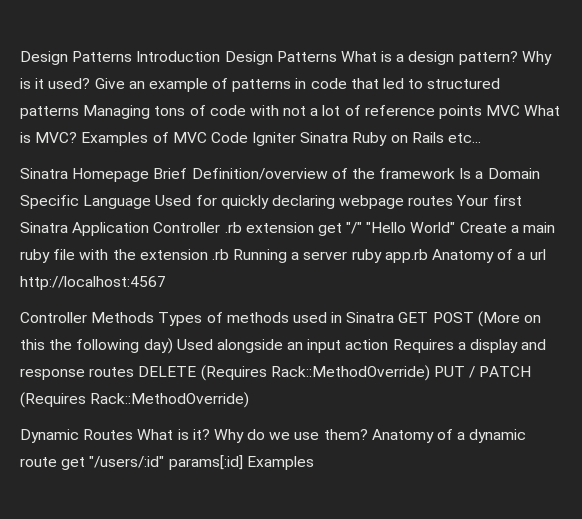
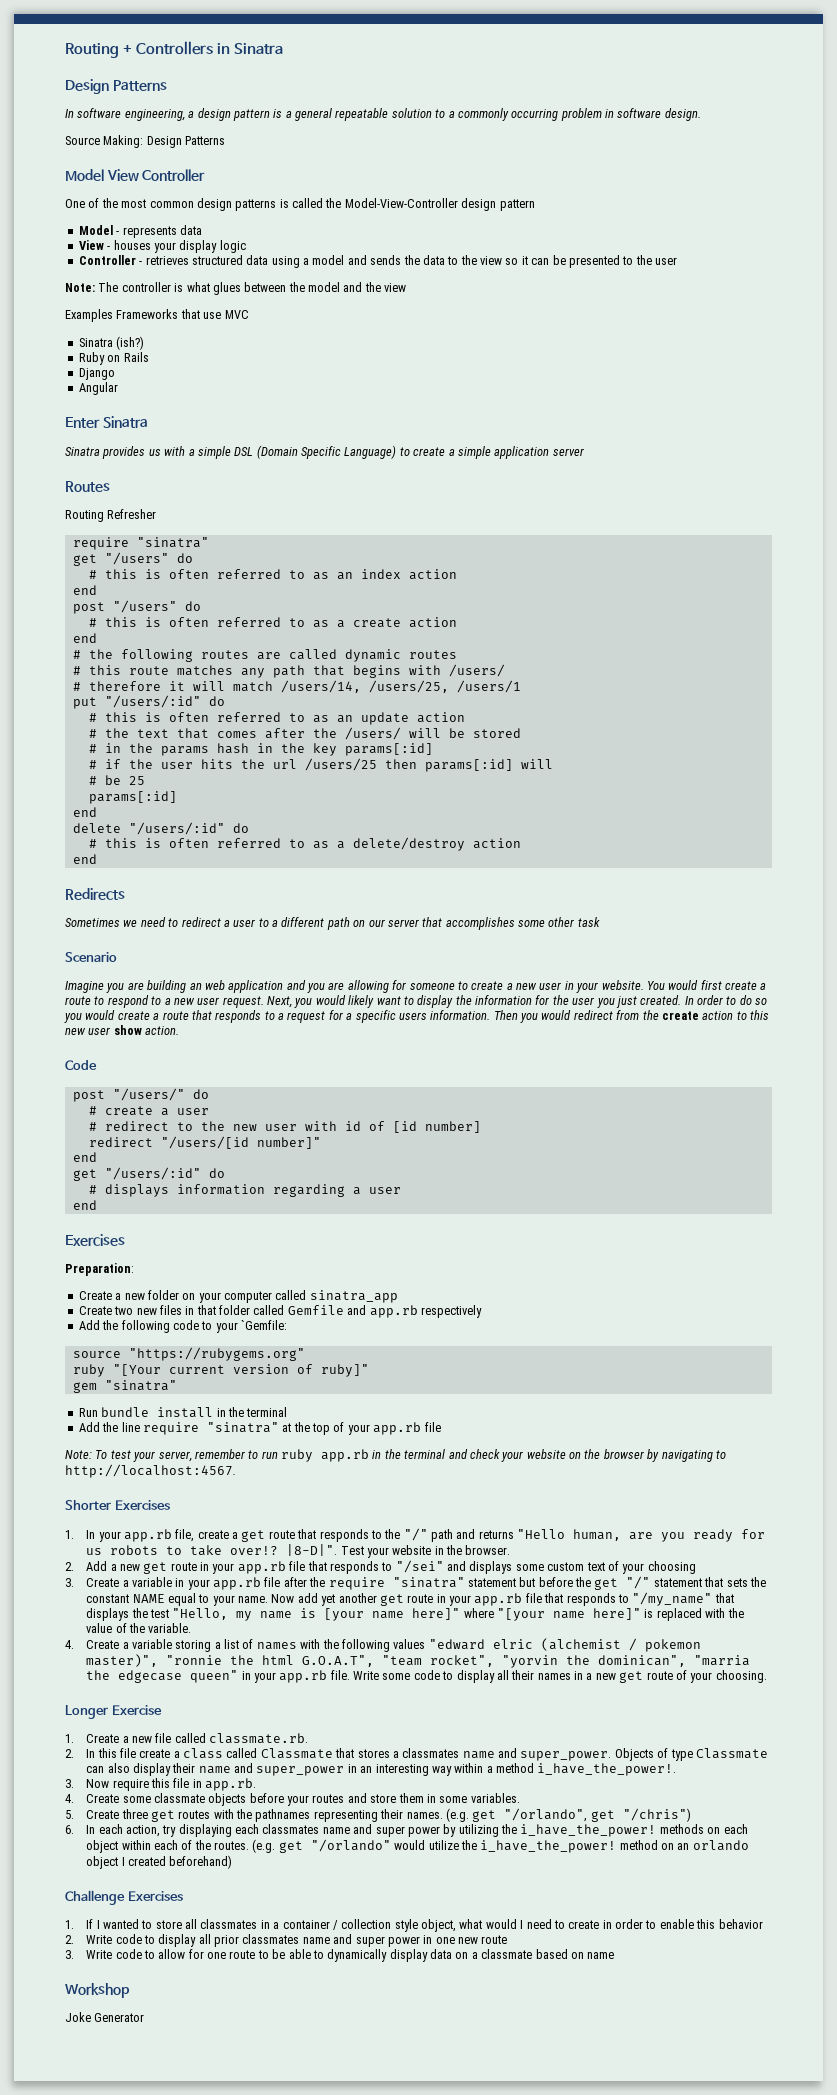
- Design Patterns Introduction Design Patterns What is a design pattern? Why is it used? Give an example of patterns in code that led to structured patterns Managing tons of code with not a lot of reference points MVC What is MVC? Examples of MVC Code Igniter Sinatra Ruby on Rails etc...
- Sinatra Homepage Brief Definition/overview of the framework Is a Domain Specific Language Used for quickly declaring webpage routes Your first Sinatra Application Controller .rb extension get "/" "Hello World" Create a main ruby file with the extension .rb Running a server ruby app.rb Anatomy of a url http://localhost:4567
- Controller Methods Types of methods used in Sinatra GET POST (More on this the following day) Used alongside an input action Requires a display and response routes DELETE (Requires Rack::MethodOverride) PUT / PATCH (Requires Rack::MethodOverride)
- Dynamic Routes What is it? Why do we use them? Anatomy of a dynamic route get "/users/:id" params[:id] Examples
+ Routing + Controllers in Sinatra
+ Design Patterns
+ In software engineering, a design pattern is a general repeatable solution to a commonly occurring problem in software design.
+ Source Making: Design Patterns
+ Model View Controller
+ One of the most common design patterns is called the Model-View-Controller design pattern
+ Model - represents data
+ View - houses your display logic
+ Controller - retrieves structured data using a model and sends the data to the view so it can be presented to the user
+ Note: The controller is what glues between the model and the view
+ Examples Frameworks that use MVC
+ Sinatra (ish?)
+ Ruby on Rails
+ Django
+ Angular
+ Enter Sinatra
+ Sinatra provides us with a simple DSL (Domain Specific Language) to create a simple application server
+ Routes
+ Routing Refresher
+ require "sinatra"
+ get "/users" do
+ # this is often referred to as an index action
+ end
+ post "/users" do
+ # this is often referred to as a create action
+ end
+ # the following routes are called dynamic routes
+ # this route matches any path that begins with /users/
+ # therefore it will match /users/14, /users/25, /users/1
+ put "/users/:id" do
+ # this is often referred to as an update action
+ # the text that comes after the /users/ will be stored
+ # in the params hash in the key params[:id]
+ # if the user hits the url /users/25 then params[:id] will
+ # be 25
+ params[:id]
+ end
+ delete "/users/:id" do
+ # this is often referred to as a delete/destroy action
+ end
+ Redirects
+ Sometimes we need to redirect a user to a different path on our server that accomplishes some other task
+ Scenario
+ Imagine you are building an web application and you are allowing for someone to create a new user in your website. You would first create a route to respond to a new user request. Next, you would likely want to display the information for the user you just created. In order to do so you would create a route that responds to a request for a specific users information. Then you would redirect from the create action to this new user show action.
+ Code
+ post "/users/" do
+ # create a user
+ # redirect to the new user with id of [id number]
+ redirect "/users/[id number]"
+ end
+ get "/users/:id" do
+ # displays information regarding a user
+ end
+ Exercises
+ Preparation:
+ Create a new folder on your computer called sinatra_app
+ Create two new files in that folder called Gemfile and app.rb respectively
+ Add the following code to your `Gemfile:
+ source "https://rubygems.org"
+ ruby "[Your current version of ruby]"
+ gem "sinatra"
+ Run bundle install in the terminal
+ Add the line require "sinatra" at the top of your app.rb file
+ Note: To test your server, remember to run ruby app.rb in the terminal and check your website on the browser by navigating to http://localhost:4567.
+ Shorter Exercises
+ 1. In your app.rb file, create a get route that responds to the "/" path and returns "Hello human, are you ready for us robots to take over!? |8-D|". Test your website in the browser.
+ 2. Add a new get route in your app.rb file that responds to "/sei" and displays some custom text of your choosing
+ 3. Create a variable in your app.rb file after the require "sinatra" statement but before the get "/" statement that sets the constant NAME equal to your name. Now add yet another get route in your app.rb file that responds to "/my_name" that displays the test "Hello, my name is [your name here]" where "[your name here]" is replaced with the value of the variable.
+ 4. Create a variable storing a list of names with the following values "edward elric (alchemist / pokemon master)", "ronnie the html G.O.A.T", "team rocket", "yorvin the dominican", "marria the edgecase queen" in your app.rb file. Write some code to display all their names in a new get route of your choosing.
+ Longer Exercise
+ 1. Create a new file called classmate.rb.
+ 2. In this file create a class called Classmate that stores a classmates name and super_power. Objects of type Classmate can also display their name and super_power in an interesting way within a method i_have_the_power!.
+ 3. Now require this file in app.rb.
+ 4. Create some classmate objects before your routes and store them in some variables.
+ 5. Create three get routes with the pathnames representing their names. (e.g. get "/orlando", get "/chris")
+ 6. In each action, try displaying each classmates name and super power by utilizing the i_have_the_power! methods on each object within each of the routes. (e.g. get "/orlando" would utilize the i_have_the_power! method on an orlando object I created beforehand)
+ Challenge Exercises
+ 1. If I wanted to store all classmates in a container / collection style object, what would I need to create in order to enable this behavior
+ 2. Write code to display all prior classmates name and super power in one new route
+ 3. Write code to allow for one route to be able to dynamically display data on a classmate based on name
+ Workshop
+ Joke Generator

